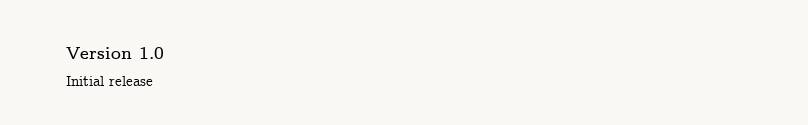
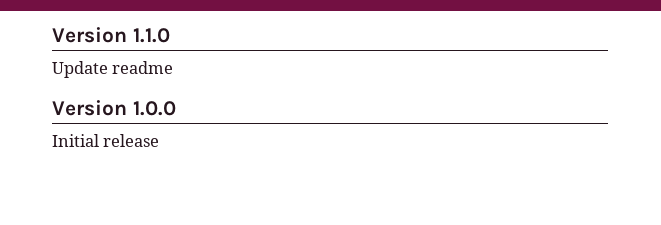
- Version 1.0
+ Version 1.1.0
+ Update readme
+ Version 1.0.0

